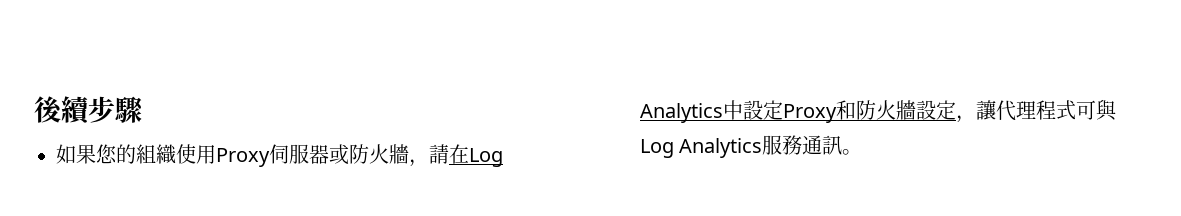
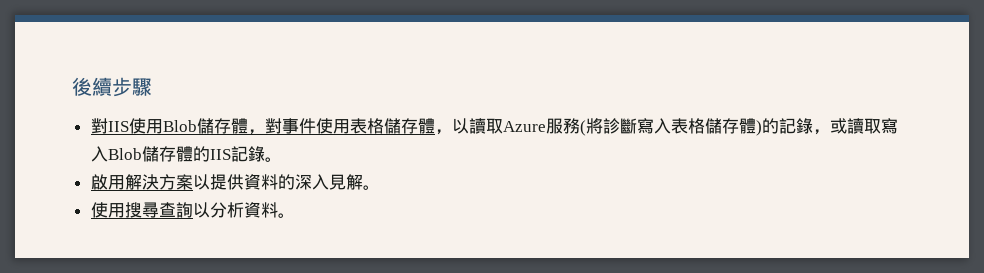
- 如果您的組織使用Proxy伺服器或防火牆，請在Log Analytics中設定Proxy和防火牆設定，讓代理程式可與Log Analytics服務通訊。
+ 對IIS使用Blob儲存體，對事件使用表格儲存體，以讀取Azure服務(將診斷寫入表格儲存體)的記錄，或讀取寫入Blob儲存體的IIS記錄。
+ 啟用解決方案以提供資料的深入見解。
+ 使用搜尋查詢以分析資料。

